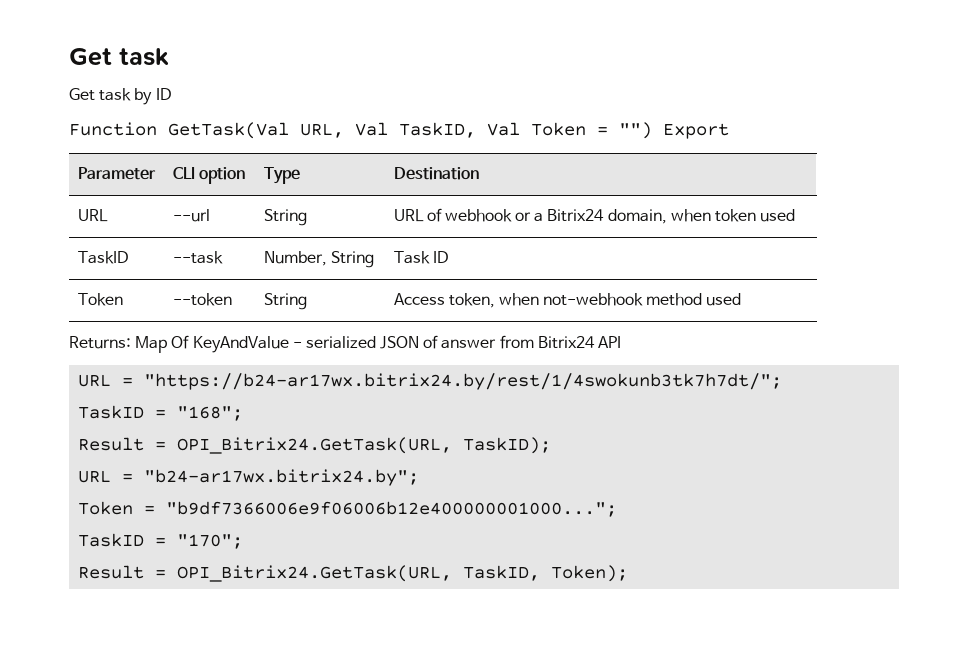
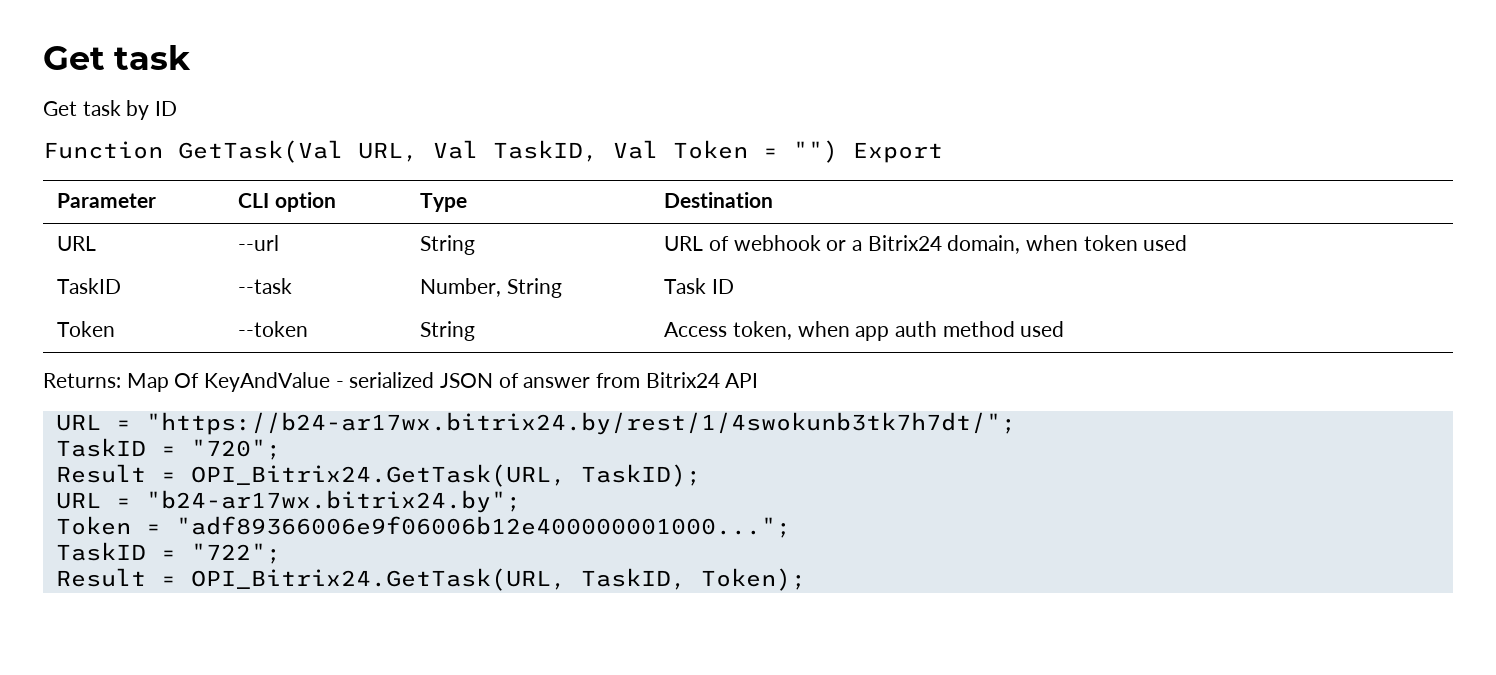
- Token | --token | String | Access token, when not-webhook method used
+ Token | --token | String | Access token, when app auth method used
- TaskID = "168";
+ TaskID = "720";
- Token = "b9df7366006e9f06006b12e400000001000...";
- TaskID = "170";
+ Token = "adf89366006e9f06006b12e400000001000...";
+ TaskID = "722";

